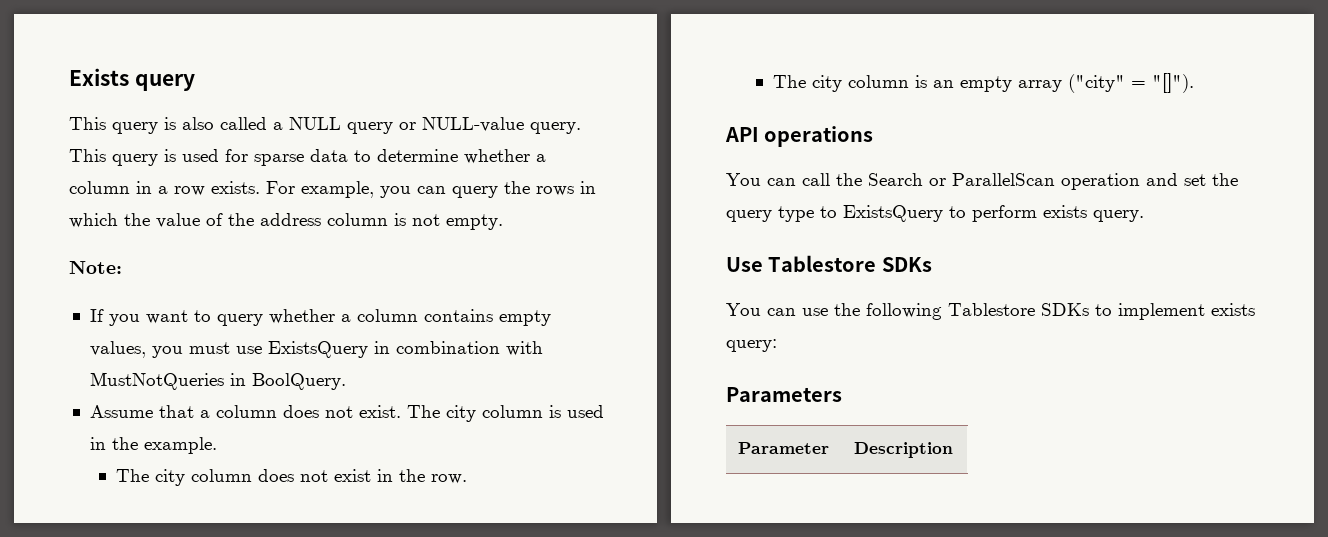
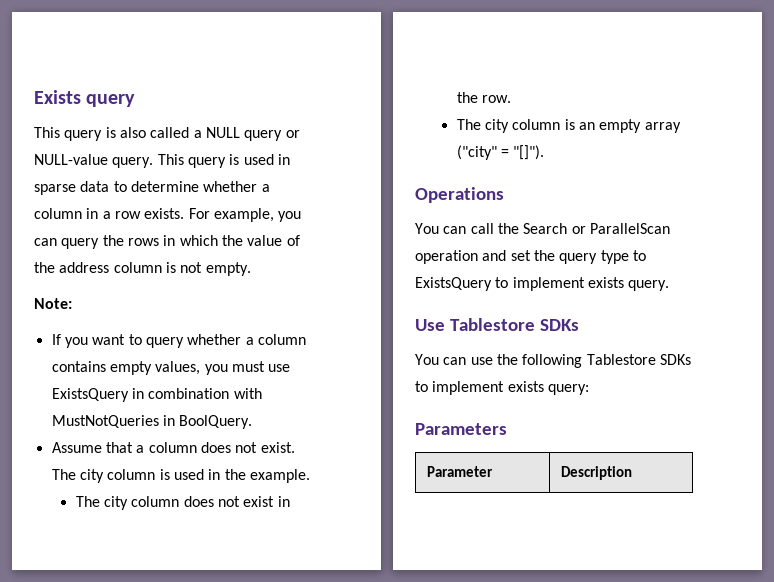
- This query is used for sparse data to determine whether a column in a row exists.
+ This query is used in sparse data to determine whether a column in a row exists.
- API operations
+ Operations
- You can call the Search or ParallelScan operation and set the query type to ExistsQuery to perform exists query.
+ You can call the Search or ParallelScan operation and set the query type to ExistsQuery to implement exists query.

